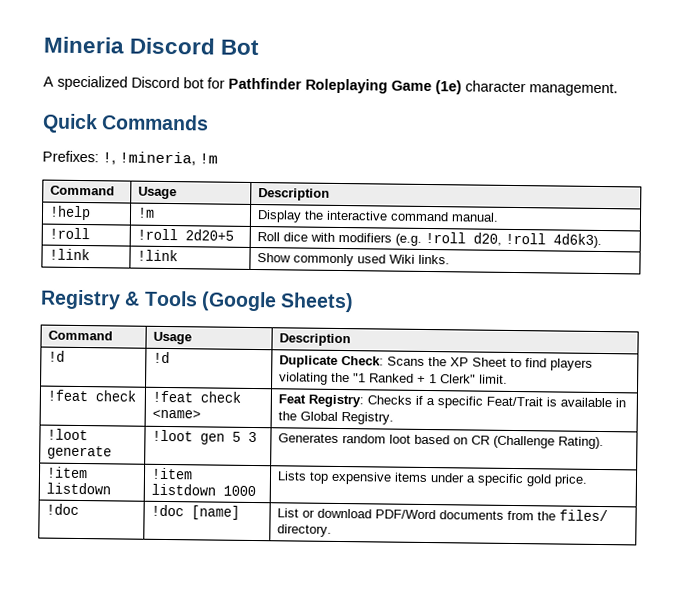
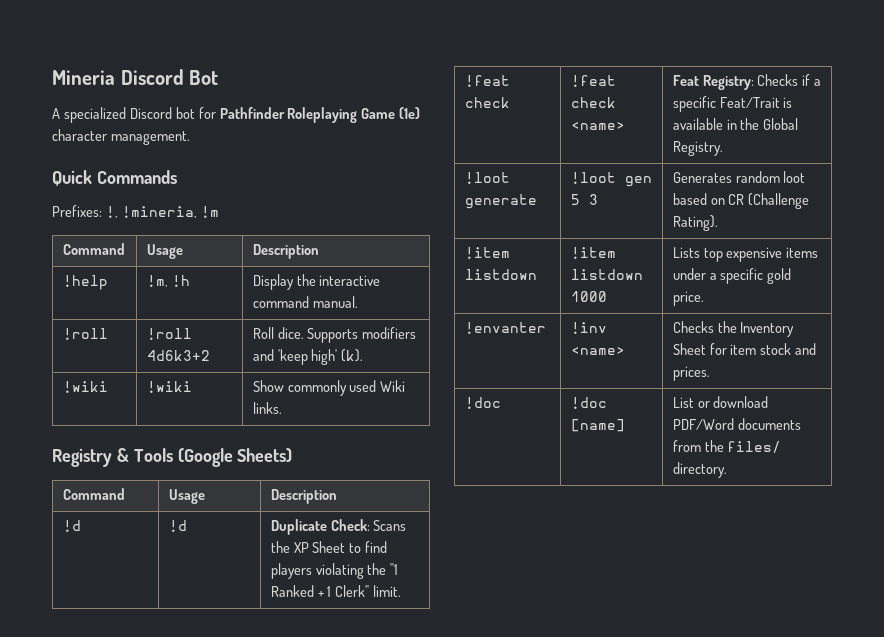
- !help | !m | Display the interactive command manual.
+ !help | !m, !h | Display the interactive command manual.
- !roll | !roll 2d20+5 | Roll dice with modifiers (e.g. !roll d20, !roll 4d6k3).
- !link | !link | Show commonly used Wiki links.
+ !roll | !roll 4d6k3+2 | Roll dice. Supports modifiers and 'keep high' (k).
+ !wiki | !wiki | Show commonly used Wiki links.
+ !envanter | !inv <name> | Checks the Inventory Sheet for item stock and prices.

